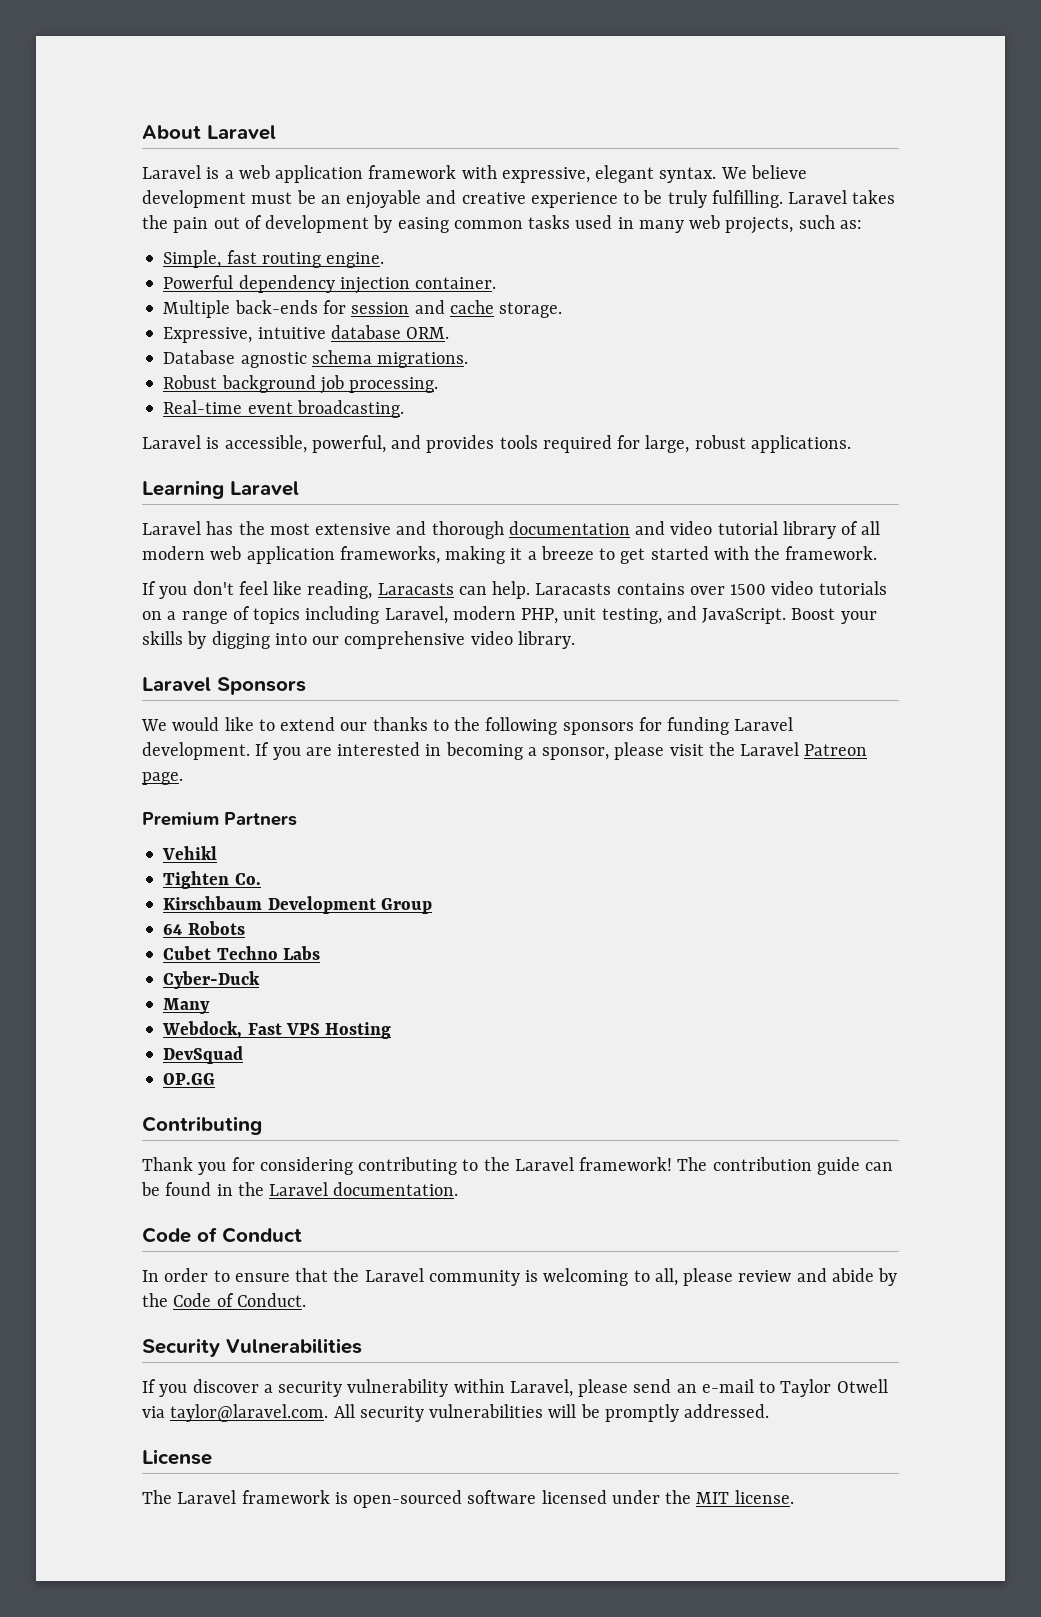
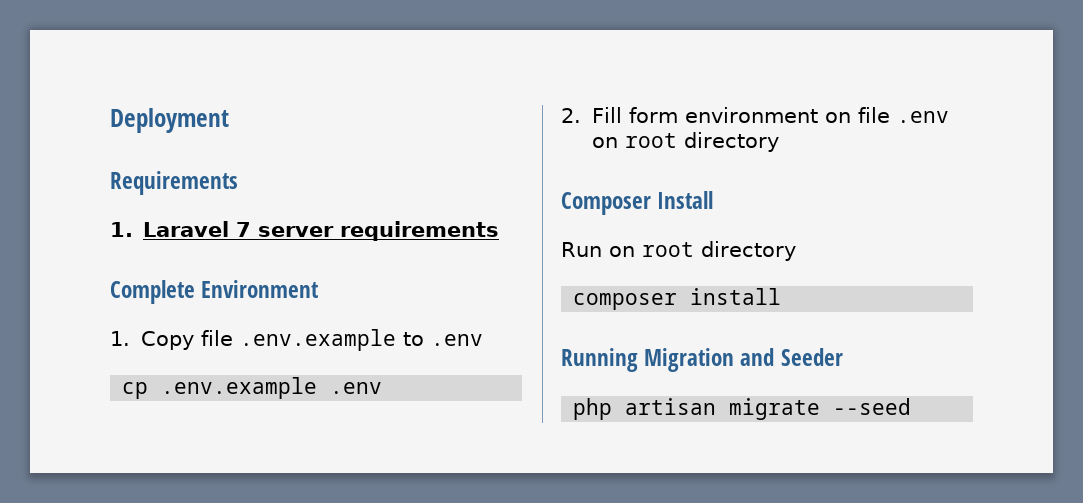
- About Laravel
- Laravel is a web application framework with expressive, elegant syntax. We believe development must be an enjoyable and creative experience to be truly fulfilling. Laravel takes the pain out of development by easing common tasks used in many web projects, such as:
- Simple, fast routing engine.
- Powerful dependency injection container.
- Multiple back-ends for session and cache storage.
- Expressive, intuitive database ORM.
- Database agnostic schema migrations.
- Robust background job processing.
- Real-time event broadcasting.
- Laravel is accessible, powerful, and provides tools required for large, robust applications.
- Learning Laravel
- Laravel has the most extensive and thorough documentation and video tutorial library of all modern web application frameworks, making it a breeze to get started with the framework.
- If you don't feel like reading, Laracasts can help. Laracasts contains over 1500 video tutorials on a range of topics including Laravel, modern PHP, unit testing, and JavaScript. Boost your skills by digging into our comprehensive video library.
- Laravel Sponsors
- We would like to extend our thanks to the following sponsors for funding Laravel development. If you are interested in becoming a sponsor, please visit the Laravel Patreon page.
- Premium Partners
- Vehikl
- Tighten Co.
- Kirschbaum Development Group
- 64 Robots
- Cubet Techno Labs
- Cyber-Duck
- Many
- Webdock, Fast VPS Hosting
- DevSquad
- OP.GG
- Contributing
- Thank you for considering contributing to the Laravel framework! The contribution guide can be found in the Laravel documentation.
- Code of Conduct
- In order to ensure that the Laravel community is welcoming to all, please review and abide by the Code of Conduct.
- Security Vulnerabilities
- If you discover a security vulnerability within Laravel, please send an e-mail to Taylor Otwell via taylor@laravel.com. All security vulnerabilities will be promptly addressed.
- License
- The Laravel framework is open-sourced software licensed under the MIT license.
+ Deployment
+ Requirements
+ 1. Laravel 7 server requirements
+ Complete Environment
+ 1. Copy file .env.example to .env
+ cp .env.example .env
+ 2. Fill form environment on file .env on root directory
+ Composer Install
+ Run on root directory
+ composer install
+ Running Migration and Seeder
+ php artisan migrate --seed

